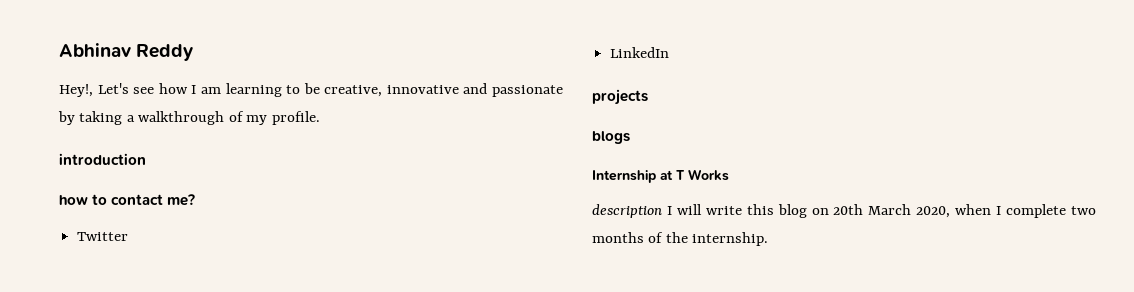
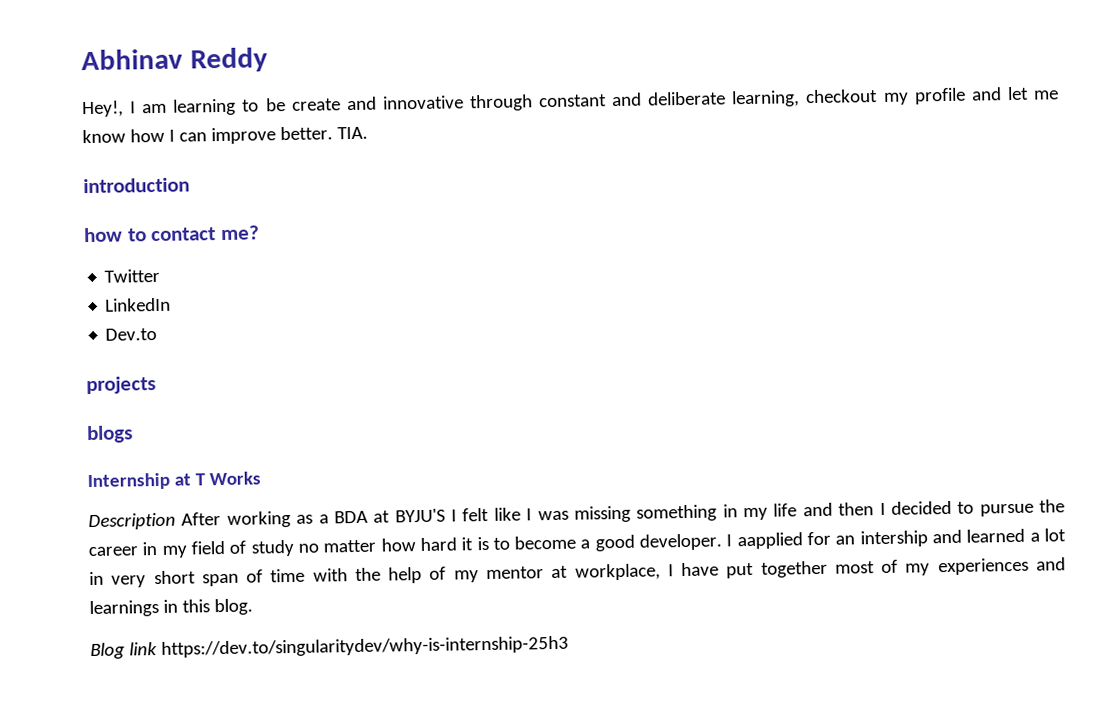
- Hey!, Let's see how I am learning to be creative, innovative and passionate by taking a walkthrough of my profile.
+ Hey!, I am learning to be create and innovative through constant and deliberate learning, checkout my profile and let me know how I can improve better. TIA.
+ Dev.to
- description I will write this blog on 20th March 2020, when I complete two months of the internship.
+ Description After working as a BDA at BYJU'S I felt like I was missing something in my life and then I decided to pursue the career in my field of study no matter how hard it is to become a good developer. I aapplied for an intership and learned a lot in very short span of time with the help of my mentor at workplace, I have put together most of my experiences and learnings in this blog.
+ Blog link https://dev.to/singularitydev/why-is-internship-25h3

